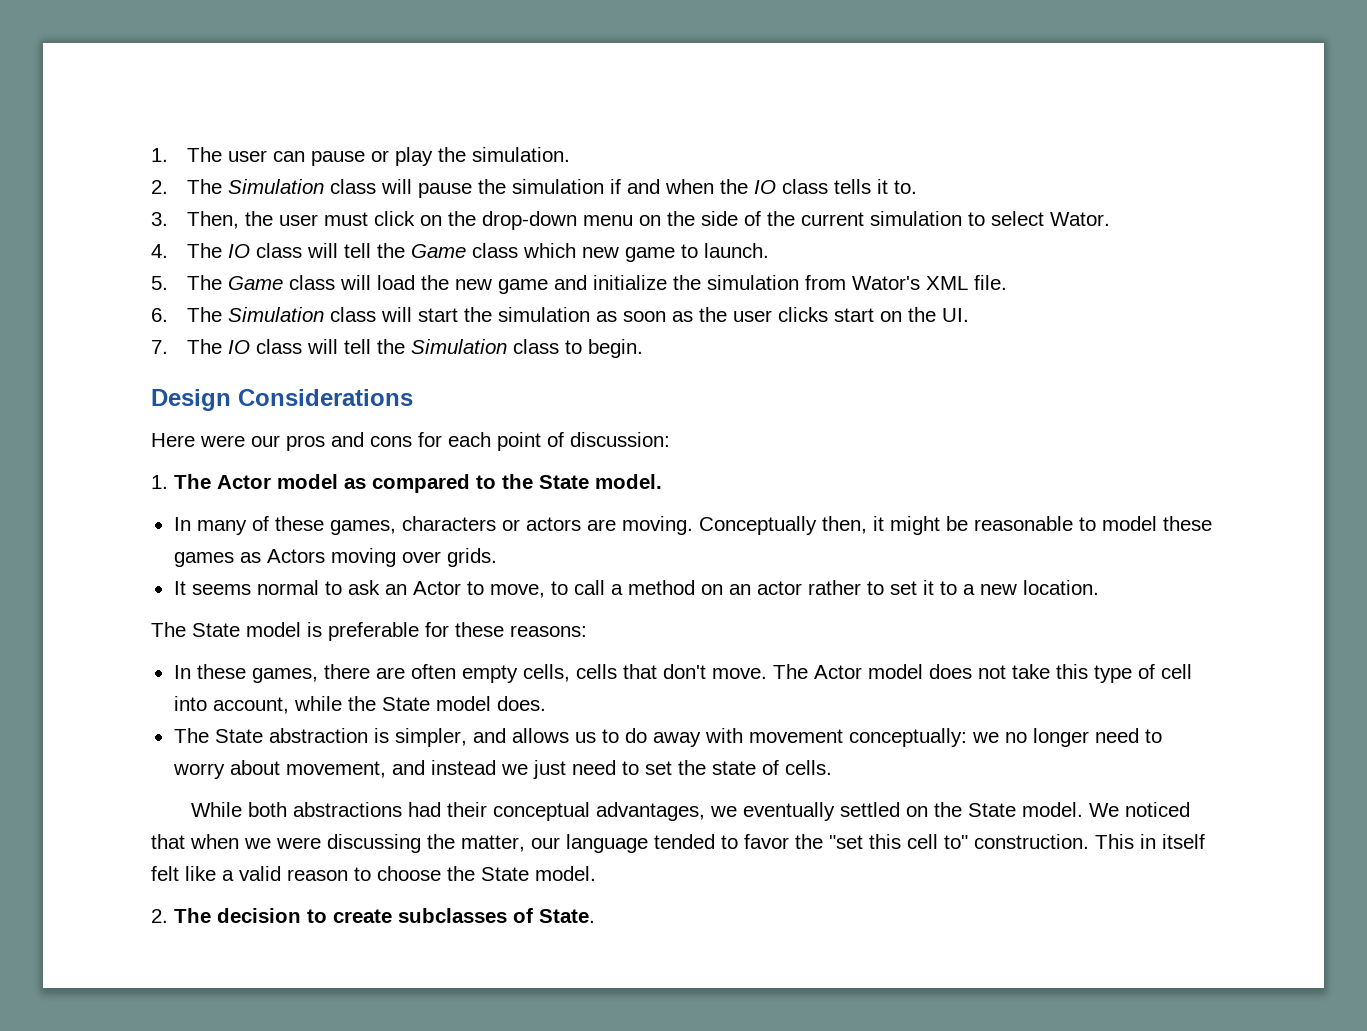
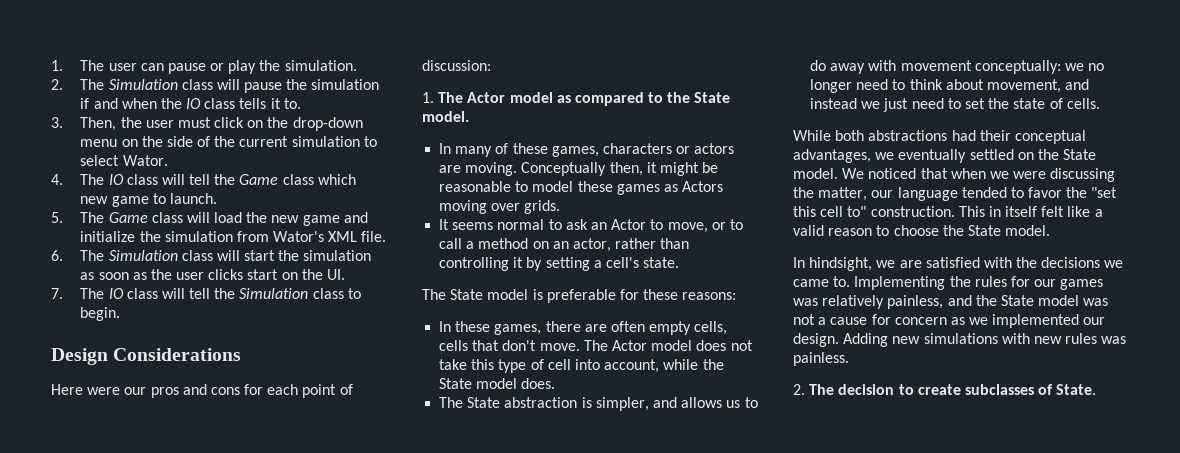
- It seems normal to ask an Actor to move, to call a method on an actor rather to set it to a new location.
+ It seems normal to ask an Actor to move, or to call a method on an actor, rather than controlling it by setting a cell's state.
- The State abstraction is simpler, and allows us to do away with movement conceptually: we no longer need to worry about movement, and instead we just need to set the state of cells.
+ The State abstraction is simpler, and allows us to do away with movement conceptually: we no longer need to think about movement, and instead we just need to set the state of cells.
+ In hindsight, we are satisfied with the decisions we came to. Implementing the rules for our games was relatively painless, and the State model was not a cause for concern as we implemented our design. Adding new simulations with new rules was painless.

